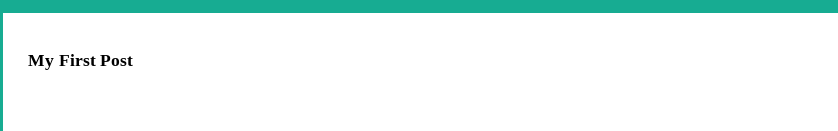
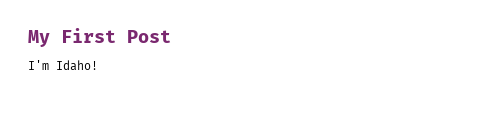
+ I'm Idaho!

